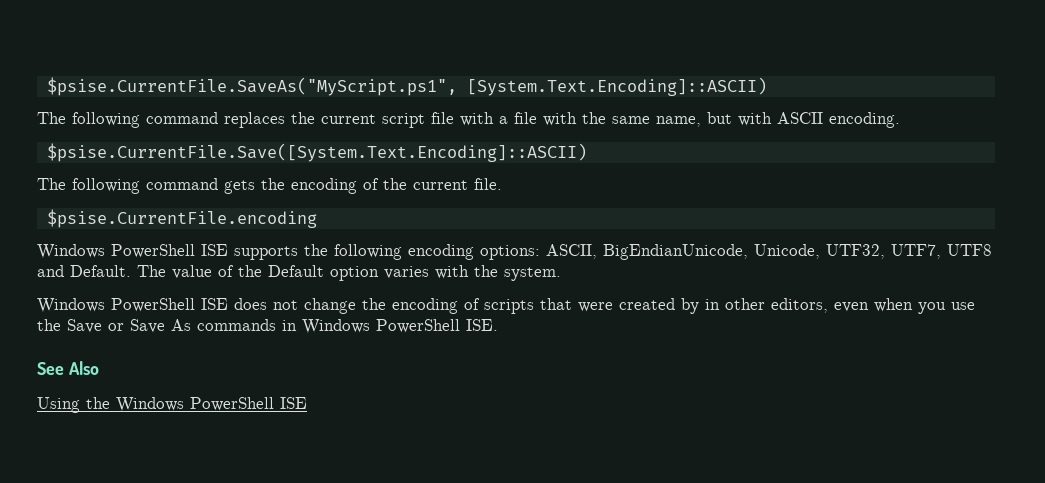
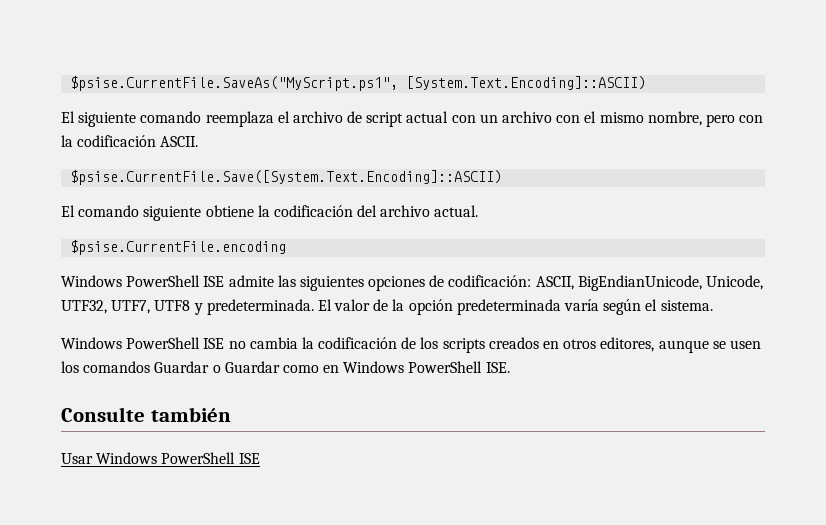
- The following command replaces the current script file with a file with the same name, but with ASCII encoding.
+ El siguiente comando reemplaza el archivo de script actual con un archivo con el mismo nombre, pero con la codificación ASCII.
  $psise.CurrentFile.Save([System.Text.Encoding]::ASCII)
- The following command gets the encoding of the current file.
+ El comando siguiente obtiene la codificación del archivo actual.
  $psise.CurrentFile.encoding
- Windows PowerShell ISE supports the following encoding options: ASCII, BigEndianUnicode, Unicode, UTF32, UTF7, UTF8 and Default. The value of the Default option varies with the system.
- Windows PowerShell ISE does not change the encoding of scripts that were created by in other editors, even when you use the Save or Save As commands in Windows PowerShell ISE.
+ Windows PowerShell ISE admite las siguientes opciones de codificación: ASCII, BigEndianUnicode, Unicode, UTF32, UTF7, UTF8 y predeterminada. El valor de la opción predeterminada varía según el sistema.
+ Windows PowerShell ISE no cambia la codificación de los scripts creados en otros editores, aunque se usen los comandos Guardar o Guardar como en Windows PowerShell ISE.
- See Also
- Using the Windows PowerShell ISE
+ Consulte también
+ Usar Windows PowerShell ISE

